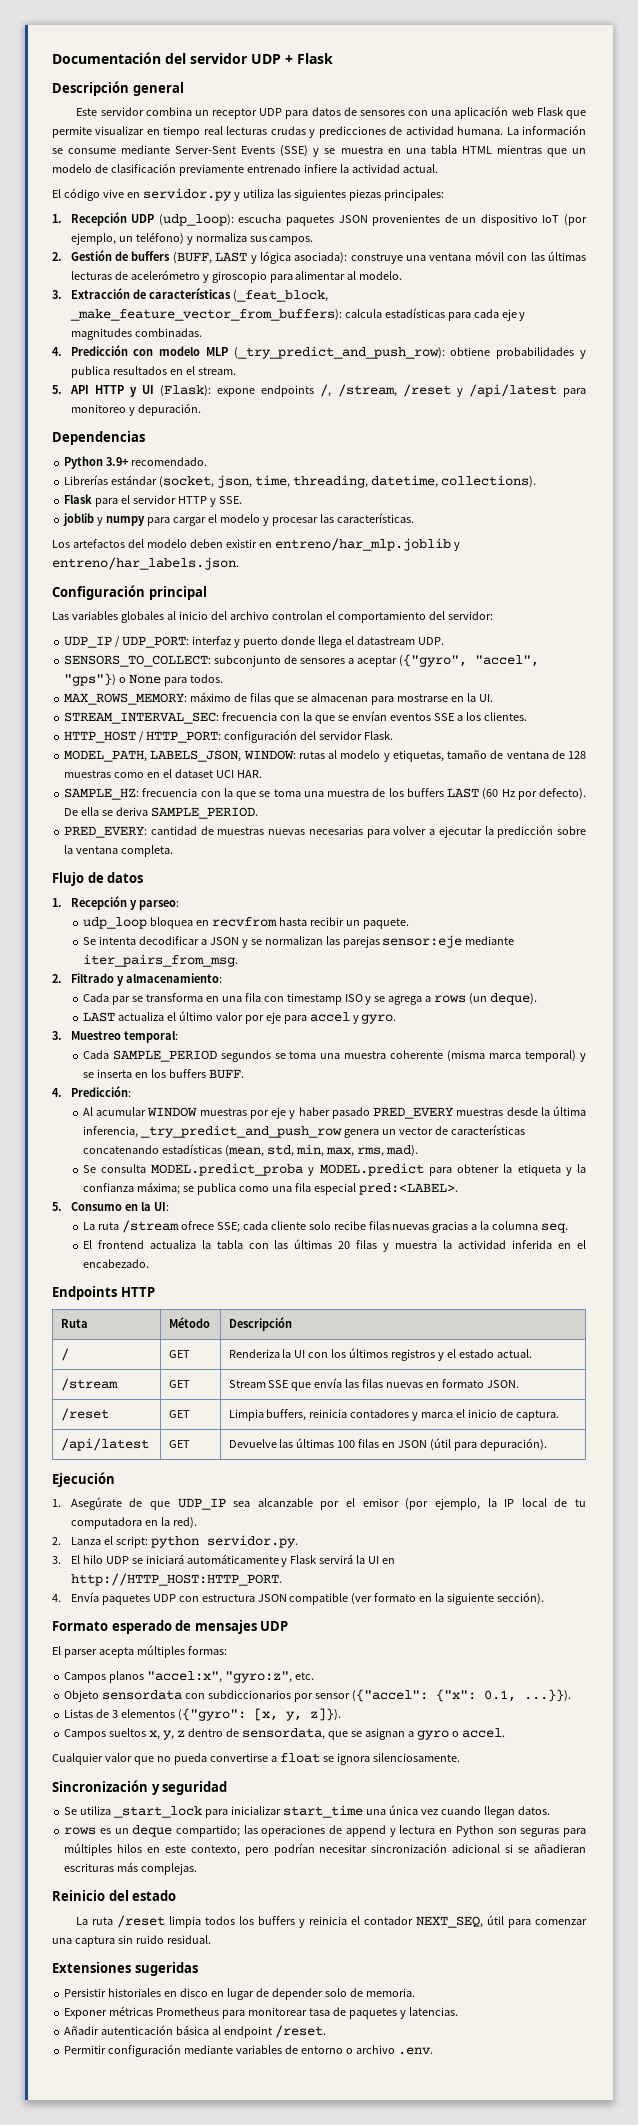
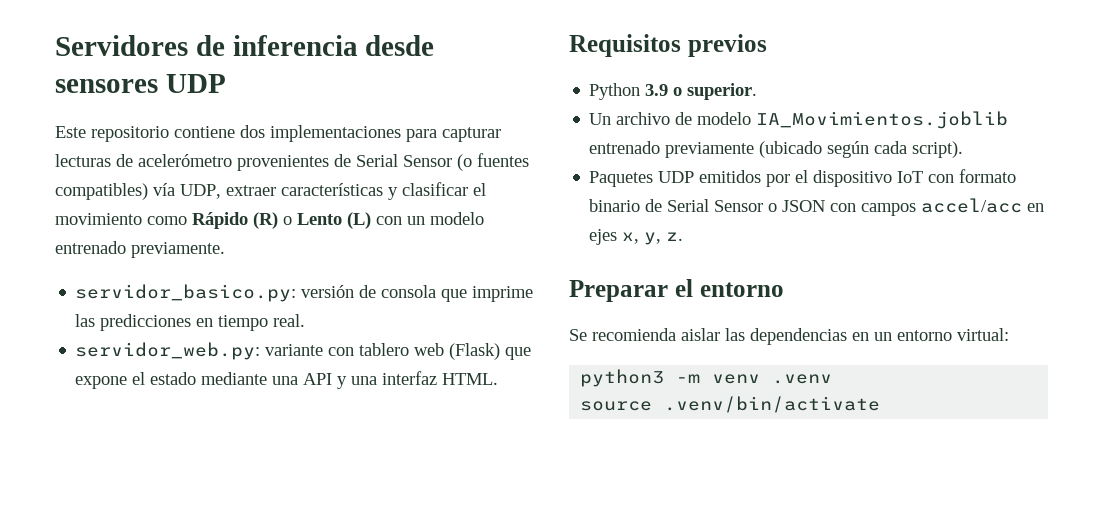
- Documentación del servidor UDP + Flask
- Descripción general
- Este servidor combina un receptor UDP para datos de sensores con una aplicación web Flask que permite visualizar en tiempo real lecturas crudas y predicciones de actividad humana. La información se consume mediante Server-Sent Events (SSE) y se muestra en una tabla HTML mientras que un modelo de clasificación previamente entrenado infiere la actividad actual.
- El código vive en servidor.py y utiliza las siguientes piezas principales:
- 1. Recepción UDP (udp_loop): escucha paquetes JSON provenientes de un dispositivo IoT (por ejemplo, un teléfono) y normaliza sus campos.
- 2. Gestión de buffers (BUFF, LAST y lógica asociada): construye una ventana móvil con las últimas lecturas de acelerómetro y giroscopio para alimentar al modelo.
- 3. Extracción de características (_feat_block, _make_feature_vector_from_buffers): calcula estadísticas para cada eje y magnitudes combinadas.
- 4. Predicción con modelo MLP (_try_predict_and_push_row): obtiene probabilidades y publica resultados en el stream.
- 5. API HTTP y UI (Flask): expone endpoints /, /stream, /reset y /api/latest para monitoreo y depuración.
- Dependencias
- Python 3.9+ recomendado.
- Librerías estándar (socket, json, time, threading, datetime, collections).
- Flask para el servidor HTTP y SSE.
- joblib y numpy para cargar el modelo y procesar las características.
- Los artefactos del modelo deben existir en entreno/har_mlp.joblib y entreno/har_labels.json.
- Configuración principal
- Las variables globales al inicio del archivo controlan el comportamiento del servidor:
- UDP_IP / UDP_PORT: interfaz y puerto donde llega el datastream UDP.
- SENSORS_TO_COLLECT: subconjunto de sensores a aceptar ({"gyro", "accel", "gps"}) o None para todos.
- MAX_ROWS_MEMORY: máximo de filas que se almacenan para mostrarse en la UI.
- STREAM_INTERVAL_SEC: frecuencia con la que se envían eventos SSE a los clientes.
- HTTP_HOST / HTTP_PORT: configuración del servidor Flask.
- MODEL_PATH, LABELS_JSON, WINDOW: rutas al modelo y etiquetas, tamaño de ventana de 128 muestras como en el dataset UCI HAR.
- SAMPLE_HZ: frecuencia con la que se toma una muestra de los buffers LAST (60 Hz por defecto). De ella se deriva SAMPLE_PERIOD.
- PRED_EVERY: cantidad de muestras nuevas necesarias para volver a ejecutar la predicción sobre la ventana completa.
- Flujo de datos
- 1. Recepción y parseo:
- udp_loop bloquea en recvfrom hasta recibir un paquete.
- Se intenta decodificar a JSON y se normalizan las parejas sensor:eje mediante iter_pairs_from_msg.
- 2. Filtrado y almacenamiento:
- Cada par se transforma en una fila con timestamp ISO y se agrega a rows (un deque).
- LAST actualiza el último valor por eje para accel y gyro.
- 3. Muestreo temporal:
- Cada SAMPLE_PERIOD segundos se toma una muestra coherente (misma marca temporal) y se inserta en los buffers BUFF.
- 4. Predicción:
- Al acumular WINDOW muestras por eje y haber pasado PRED_EVERY muestras desde la última inferencia, _try_predict_and_push_row genera un vector de características concatenando estadísticas (mean, std, min, max, rms, mad).
- Se consulta MODEL.predict_proba y MODEL.predict para obtener la etiqueta y la confianza máxima; se publica como una fila especial pred:<LABEL>.
- 5. Consumo en la UI:
- La ruta /stream ofrece SSE; cada cliente solo recibe filas nuevas gracias a la columna seq.
- El frontend actualiza la tabla con las últimas 20 filas y muestra la actividad inferida en el encabezado.
- Endpoints HTTP
- Ruta | Método | Descripción
- / | GET | Renderiza la UI con los últimos registros y el estado actual.
- /stream | GET | Stream SSE que envía las filas nuevas en formato JSON.
- /reset | GET | Limpia buffers, reinicia contadores y marca el inicio de captura.
- /api/latest | GET | Devuelve las últimas 100 filas en JSON (útil para depuración).
- Ejecución
- 1. Asegúrate de que UDP_IP sea alcanzable por el emisor (por ejemplo, la IP local de tu computadora en la red).
- 2. Lanza el script: python servidor.py.
- 3. El hilo UDP se iniciará automáticamente y Flask servirá la UI en http://HTTP_HOST:HTTP_PORT.
- 4. Envía paquetes UDP con estructura JSON compatible (ver formato en la siguiente sección).
- Formato esperado de mensajes UDP
- El parser acepta múltiples formas:
- Campos planos "accel:x", "gyro:z", etc.
- Objeto sensordata con subdiccionarios por sensor ({"accel": {"x": 0.1, ...}}).
- Listas de 3 elementos ({"gyro": [x, y, z]}).
- Campos sueltos x, y, z dentro de sensordata, que se asignan a gyro o accel.
- Cualquier valor que no pueda convertirse a float se ignora silenciosamente.
- Sincronización y seguridad
- Se utiliza _start_lock para inicializar start_time una única vez cuando llegan datos.
- rows es un deque compartido; las operaciones de append y lectura en Python son seguras para múltiples hilos en este contexto, pero podrían necesitar sincronización adicional si se añadieran escrituras más complejas.
- Reinicio del estado
- La ruta /reset limpia todos los buffers y reinicia el contador NEXT_SEQ, útil para comenzar una captura sin ruido residual.
- Extensiones sugeridas
- Persistir historiales en disco en lugar de depender solo de memoria.
- Exponer métricas Prometheus para monitorear tasa de paquetes y latencias.
- Añadir autenticación básica al endpoint /reset.
- Permitir configuración mediante variables de entorno o archivo .env.
+ Servidores de inferencia desde sensores UDP
+ Este repositorio contiene dos implementaciones para capturar lecturas de acelerómetro provenientes de Serial Sensor (o fuentes compatibles) vía UDP, extraer características y clasificar el movimiento como Rápido (R) o Lento (L) con un modelo entrenado previamente.
+ servidor_basico.py: versión de consola que imprime las predicciones en tiempo real.
+ servidor_web.py: variante con tablero web (Flask) que expone el estado mediante una API y una interfaz HTML.
+ Requisitos previos
+ Python 3.9 o superior.
+ Un archivo de modelo IA_Movimientos.joblib entrenado previamente (ubicado según cada script).
+ Paquetes UDP emitidos por el dispositivo IoT con formato binario de Serial Sensor o JSON con campos accel/acc en ejes x, y, z.
+ Preparar el entorno
+ Se recomienda aislar las dependencias en un entorno virtual:
+ python3 -m venv .venv
+ source .venv/bin/activate

